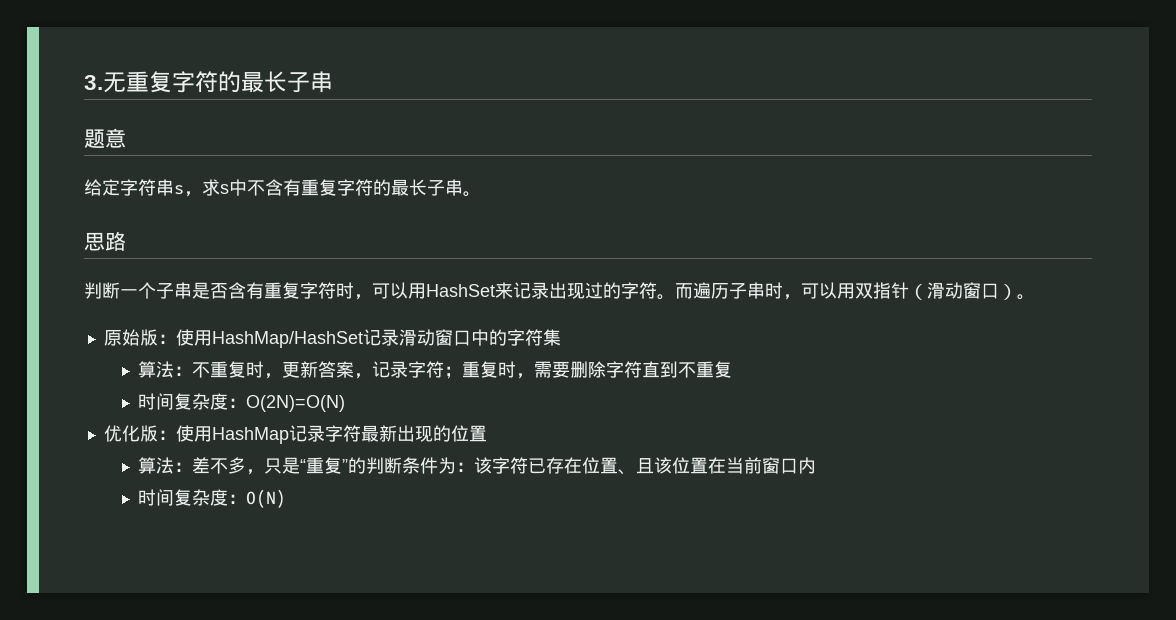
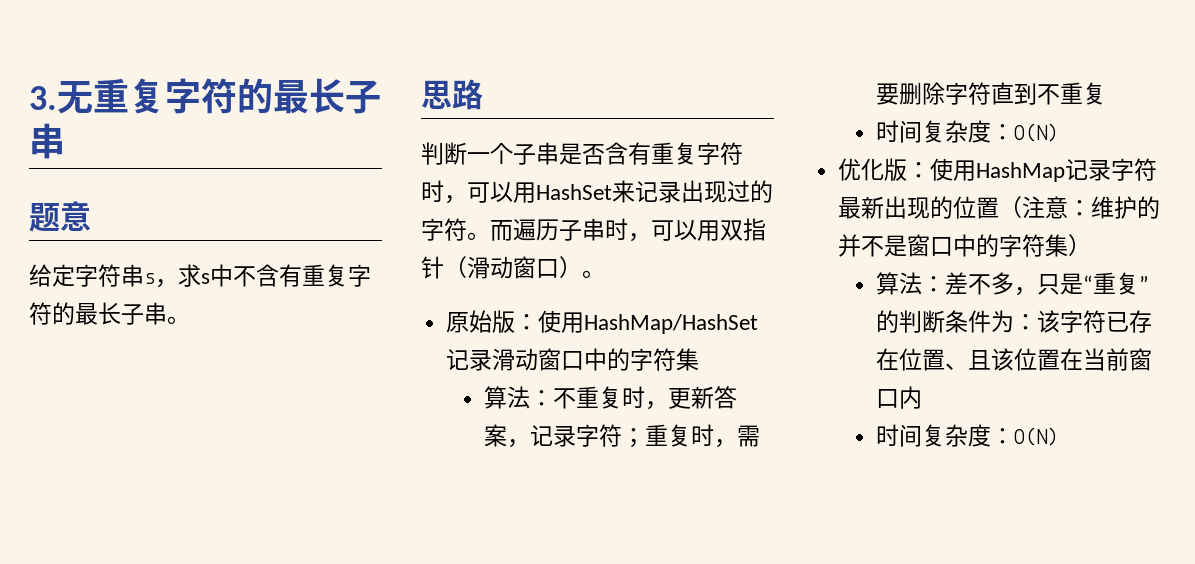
  算法：不重复时，更新答案，记录字符；重复时，需要删除字符直到不重复
- 时间复杂度：O(2N)=O(N)
+ 时间复杂度：O(N)
- 优化版：使用HashMap记录字符最新出现的位置
+ 优化版：使用HashMap记录字符最新出现的位置（注意：维护的并不是窗口中的字符集）

